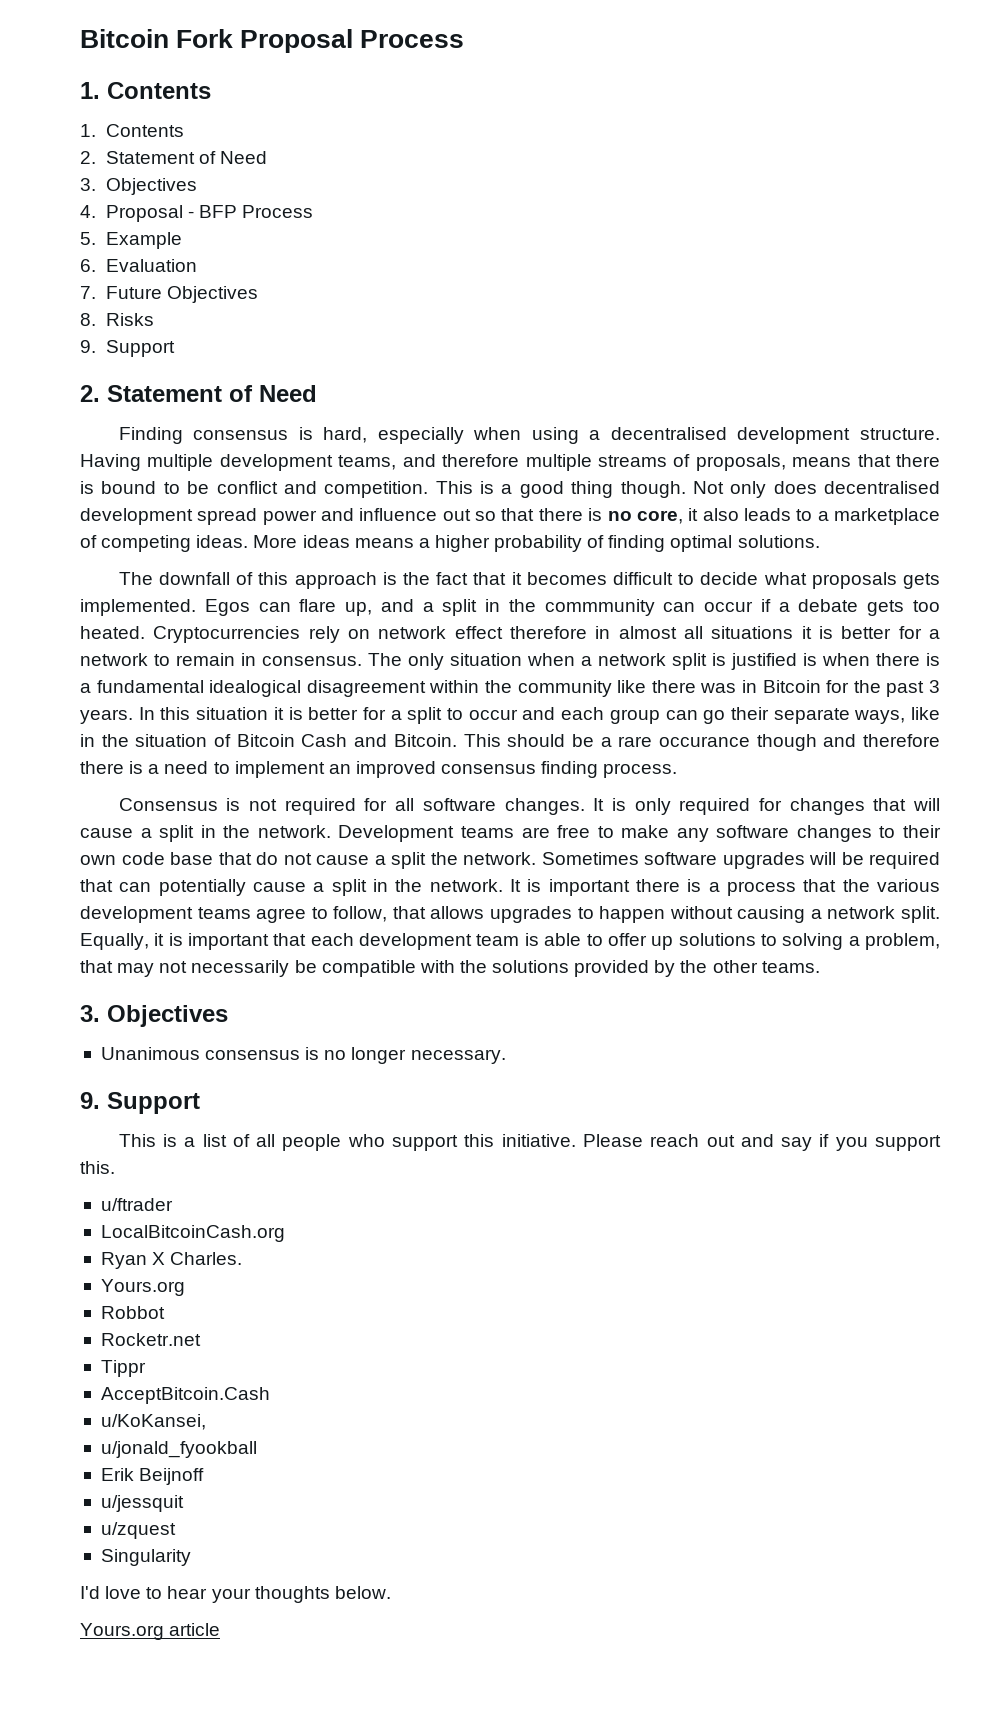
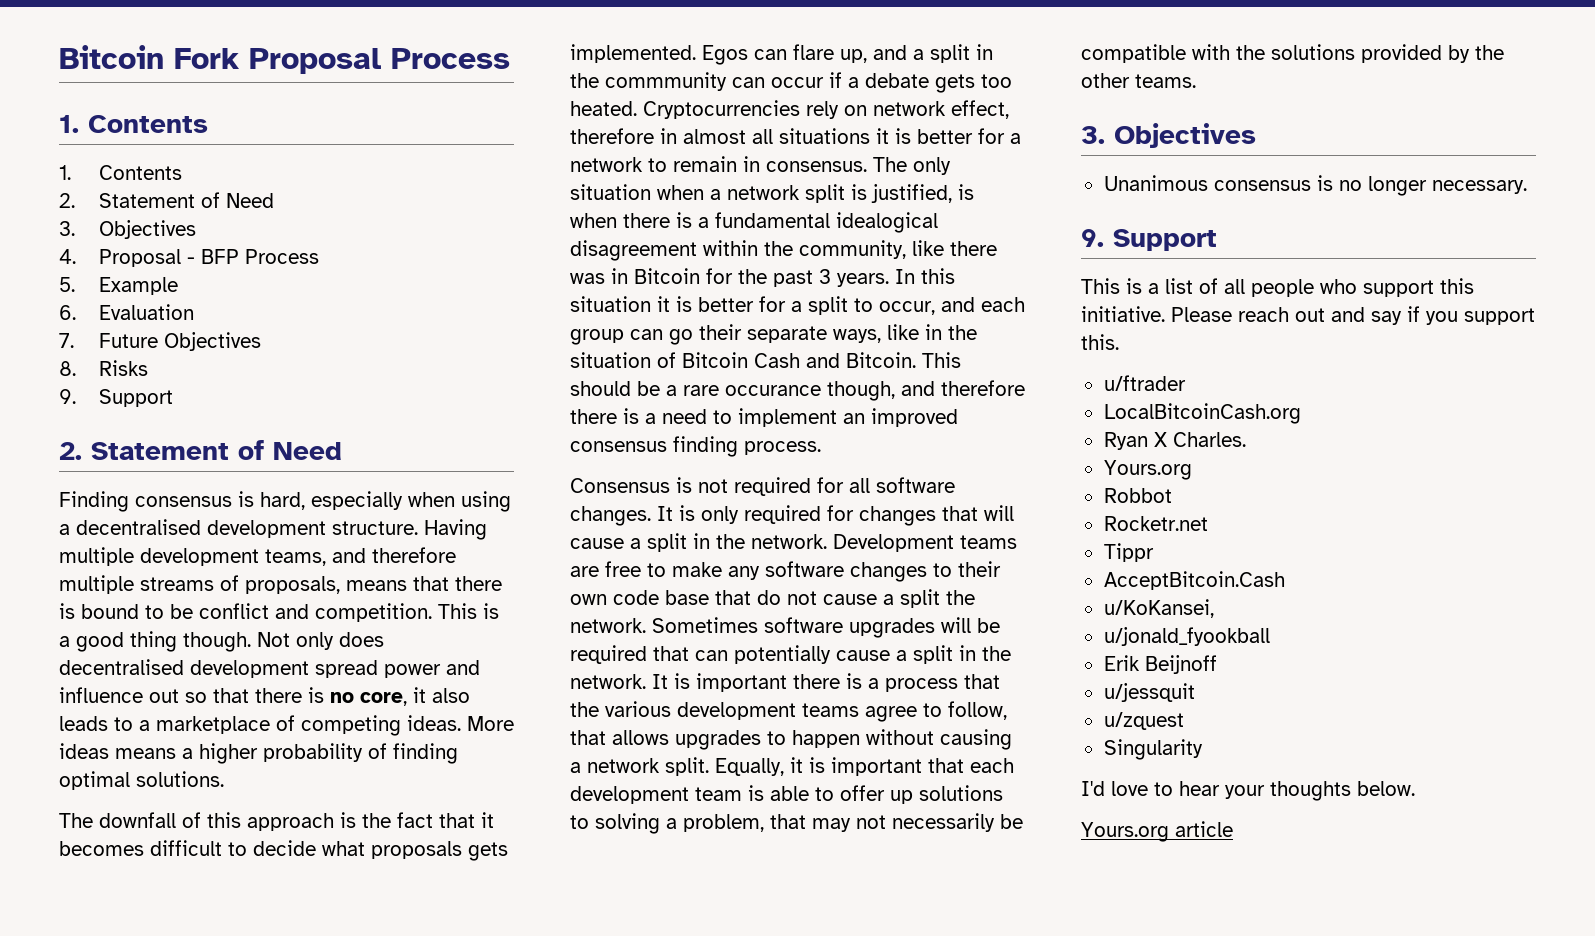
- Cryptocurrencies rely on network effect therefore in almost all situations it is better for a network to remain in consensus.
+ Cryptocurrencies rely on network effect, therefore in almost all situations it is better for a network to remain in consensus.
- The only situation when a network split is justified is when there is a fundamental idealogical disagreement within the community like there was in Bitcoin for the past 3 years.
+ The only situation when a network split is justified, is when there is a fundamental idealogical disagreement within the community, like there was in Bitcoin for the past 3 years.
- In this situation it is better for a split to occur and each group can go their separate ways, like in the situation of Bitcoin Cash and Bitcoin.
+ In this situation it is better for a split to occur, and each group can go their separate ways, like in the situation of Bitcoin Cash and Bitcoin.
- This should be a rare occurance though and therefore there is a need to implement an improved consensus finding process.
+ This should be a rare occurance though, and therefore there is a need to implement an improved consensus finding process.

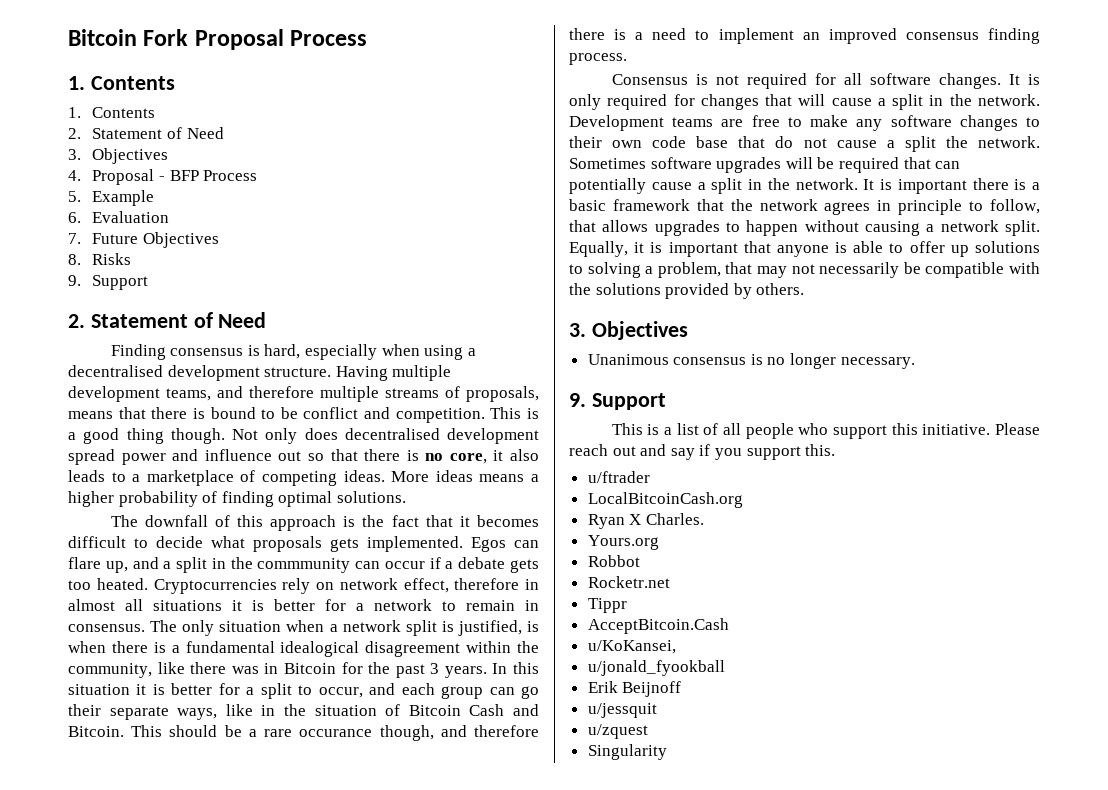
- It is important there is a process that the various development teams agree to follow, that allows upgrades to happen without causing a network split.
+ It is important there is a basic framework that the network agrees in principle to follow, that allows upgrades to happen without causing a network split.
- Equally, it is important that each development team is able to offer up solutions to solving a problem, that may not necessarily be compatible with the solutions provided by the other teams.
+ Equally, it is important that anyone is able to offer up solutions to solving a problem, that may not necessarily be compatible with the solutions provided by others.
- I'd love to hear your thoughts below.
- Yours.org article

